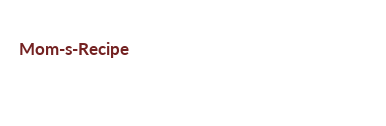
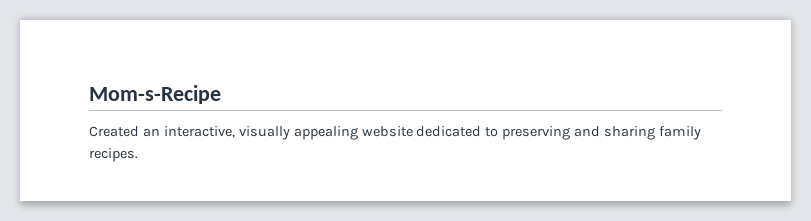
+ Created an interactive, visually appealing website dedicated to preserving and sharing family recipes.

